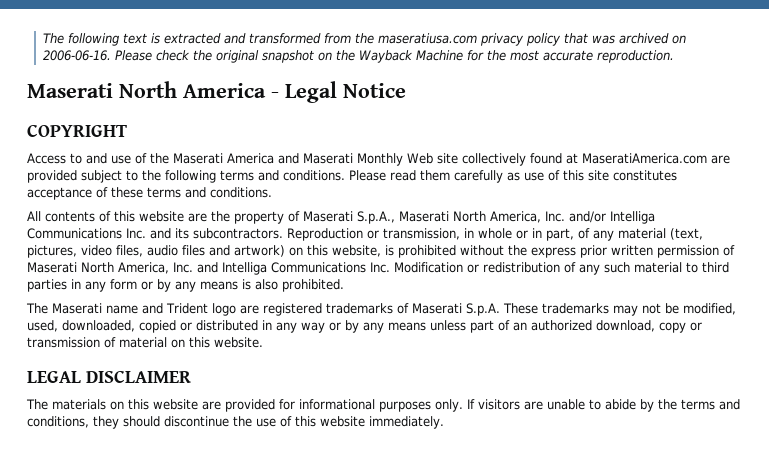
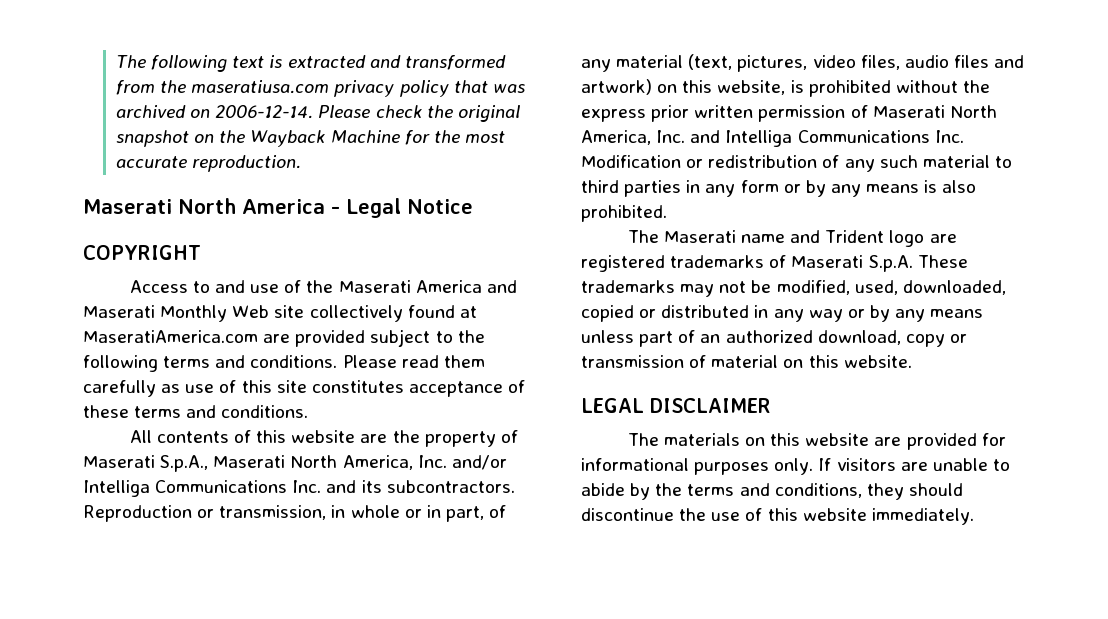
- The following text is extracted and transformed from the maseratiusa.com privacy policy that was archived on 2006-06-16.
+ The following text is extracted and transformed from the maseratiusa.com privacy policy that was archived on 2006-12-14.

